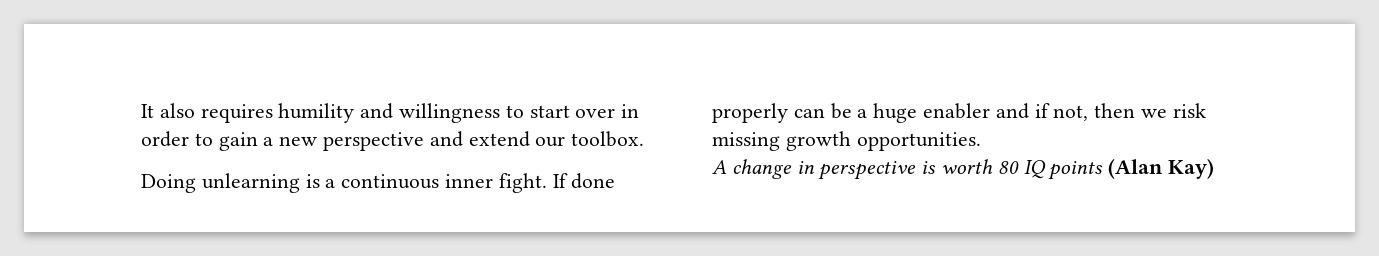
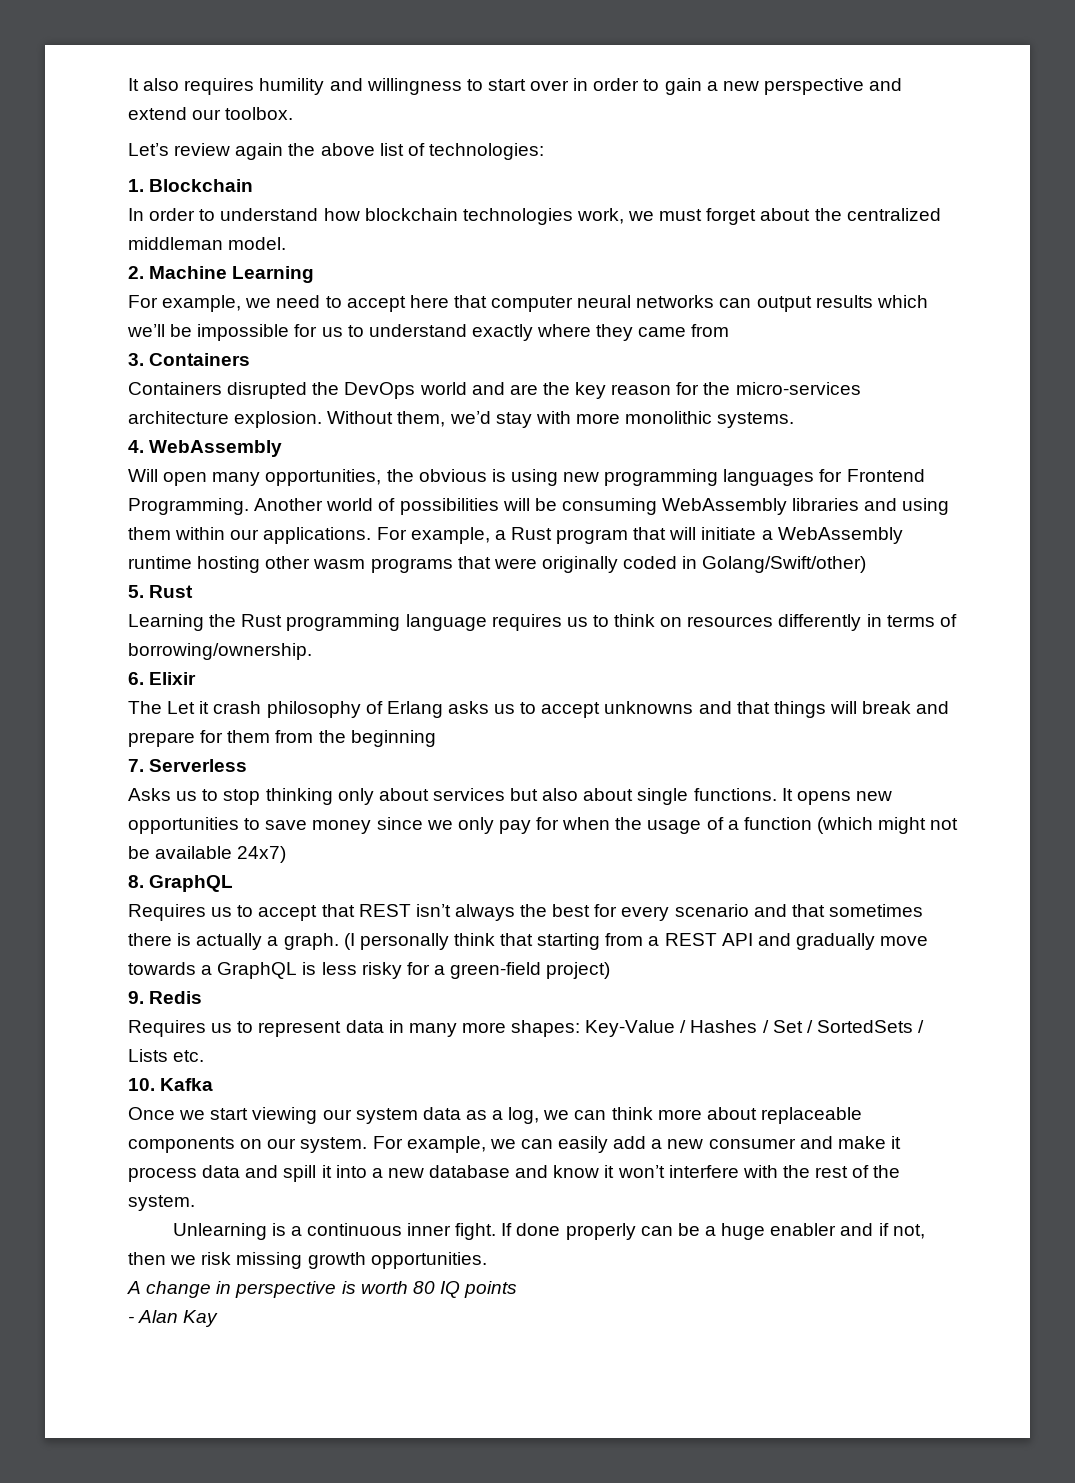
- Doing unlearning is a continuous inner fight.
+ Let’s review again the above list of technologies:
+ 1. Blockchain
+ In order to understand how blockchain technologies work, we must forget about the centralized middleman model.
+ 2. Machine Learning
+ For example, we need to accept here that computer neural networks can output results which we’ll be impossible for us to understand exactly where they came from
+ 3. Containers
+ Containers disrupted the DevOps world and are the key reason for the micro-services architecture explosion. Without them, we’d stay with more monolithic systems.
+ 4. WebAssembly
+ Will open many opportunities, the obvious is using new programming languages for Frontend Programming. Another world of possibilities will be consuming WebAssembly libraries and using them within our applications. For example, a Rust program that will initiate a WebAssembly runtime hosting other wasm programs that were originally coded in Golang/Swift/other)
+ 5. Rust
+ Learning the Rust programming language requires us to think on resources differently in terms of borrowing/ownership.
+ 6. Elixir
+ The Let it crash philosophy of Erlang asks us to accept unknowns and that things will break and prepare for them from the beginning
+ 7. Serverless
+ Asks us to stop thinking only about services but also about single functions. It opens new opportunities to save money since we only pay for when the usage of a function (which might not be available 24x7)
+ 8. GraphQL
+ Requires us to accept that REST isn’t always the best for every scenario and that sometimes there is actually a graph. (I personally think that starting from a REST API and gradually move towards a GraphQL is less risky for a green-field project)
+ 9. Redis
+ Requires us to represent data in many more shapes: Key-Value / Hashes / Set / SortedSets / Lists etc.
+ 10. Kafka
+ Once we start viewing our system data as a log, we can think more about replaceable components on our system. For example, we can easily add a new consumer and make it process data and spill it into a new database and know it won’t interfere with the rest of the system.
+ Unlearning is a continuous inner fight.
- A change in perspective is worth 80 IQ points (Alan Kay)
+ A change in perspective is worth 80 IQ points
+ - Alan Kay

